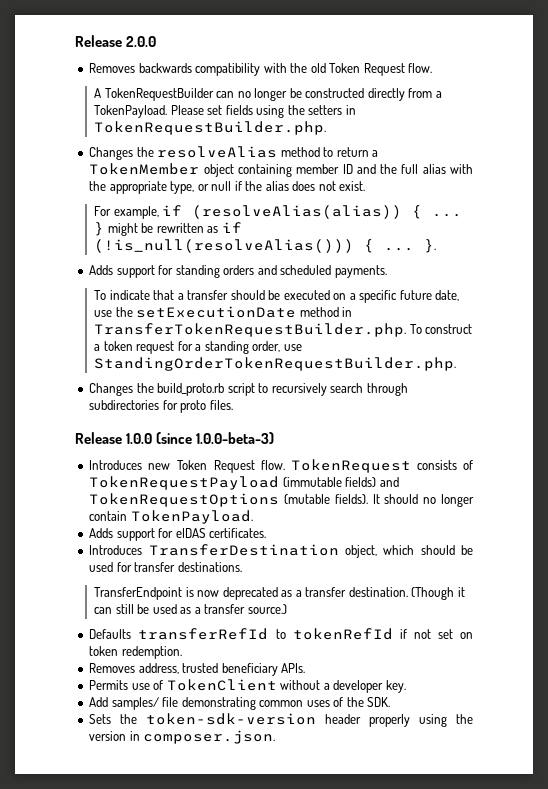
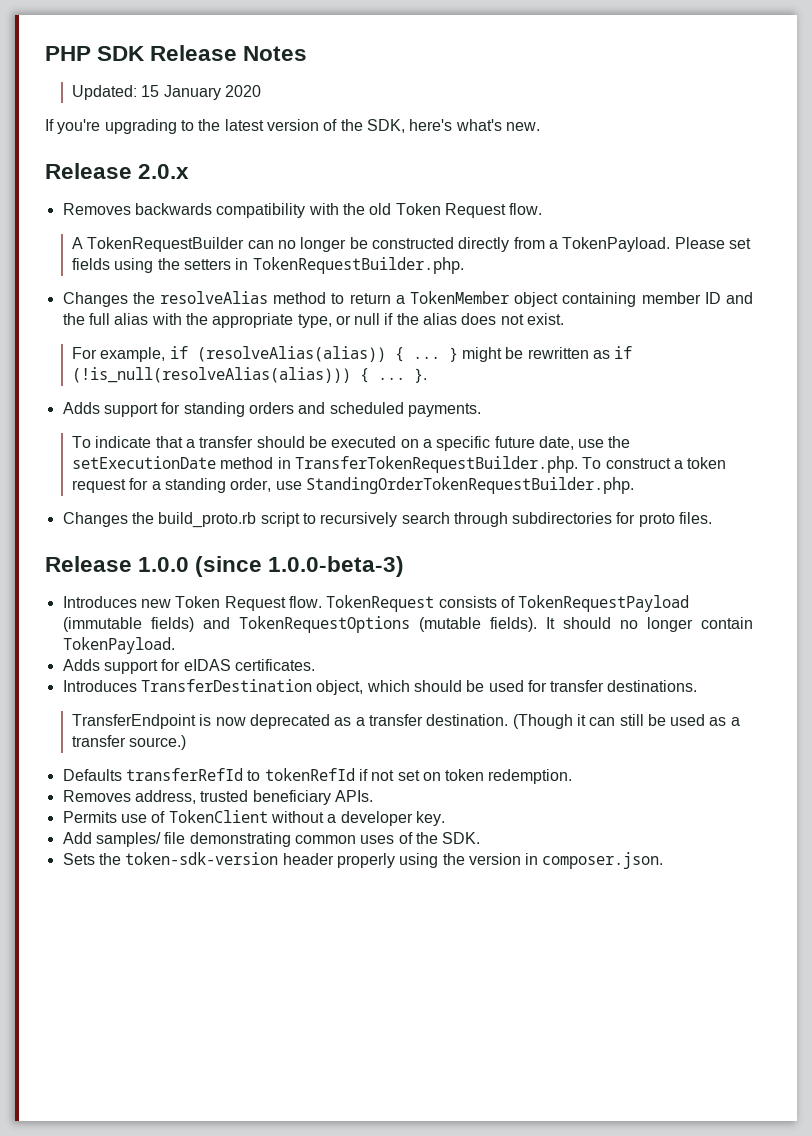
- Release 2.0.0
+ PHP SDK Release Notes
+ Updated: 15 January 2020
+ If you're upgrading to the latest version of the SDK, here's what's new.
+ Release 2.0.x
- } might be rewritten as if (!is_null(resolveAlias())) { ...
+ } might be rewritten as if (!is_null(resolveAlias(alias))) { ...

